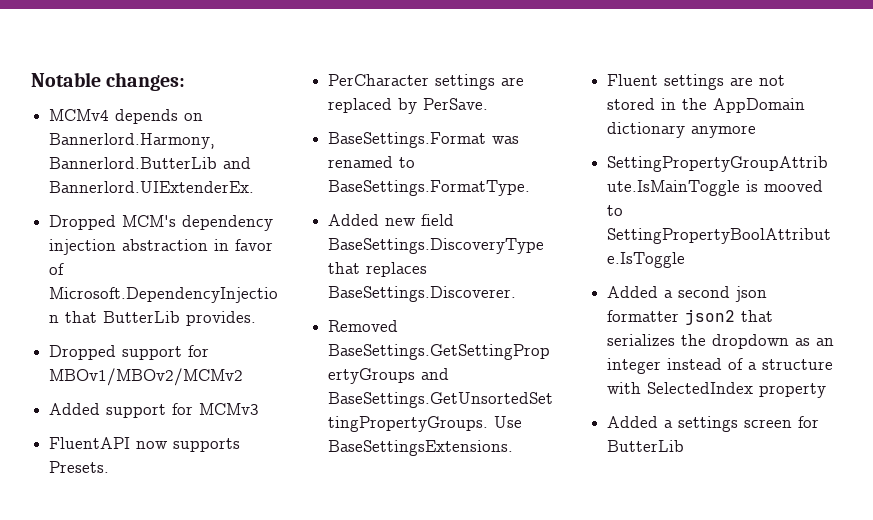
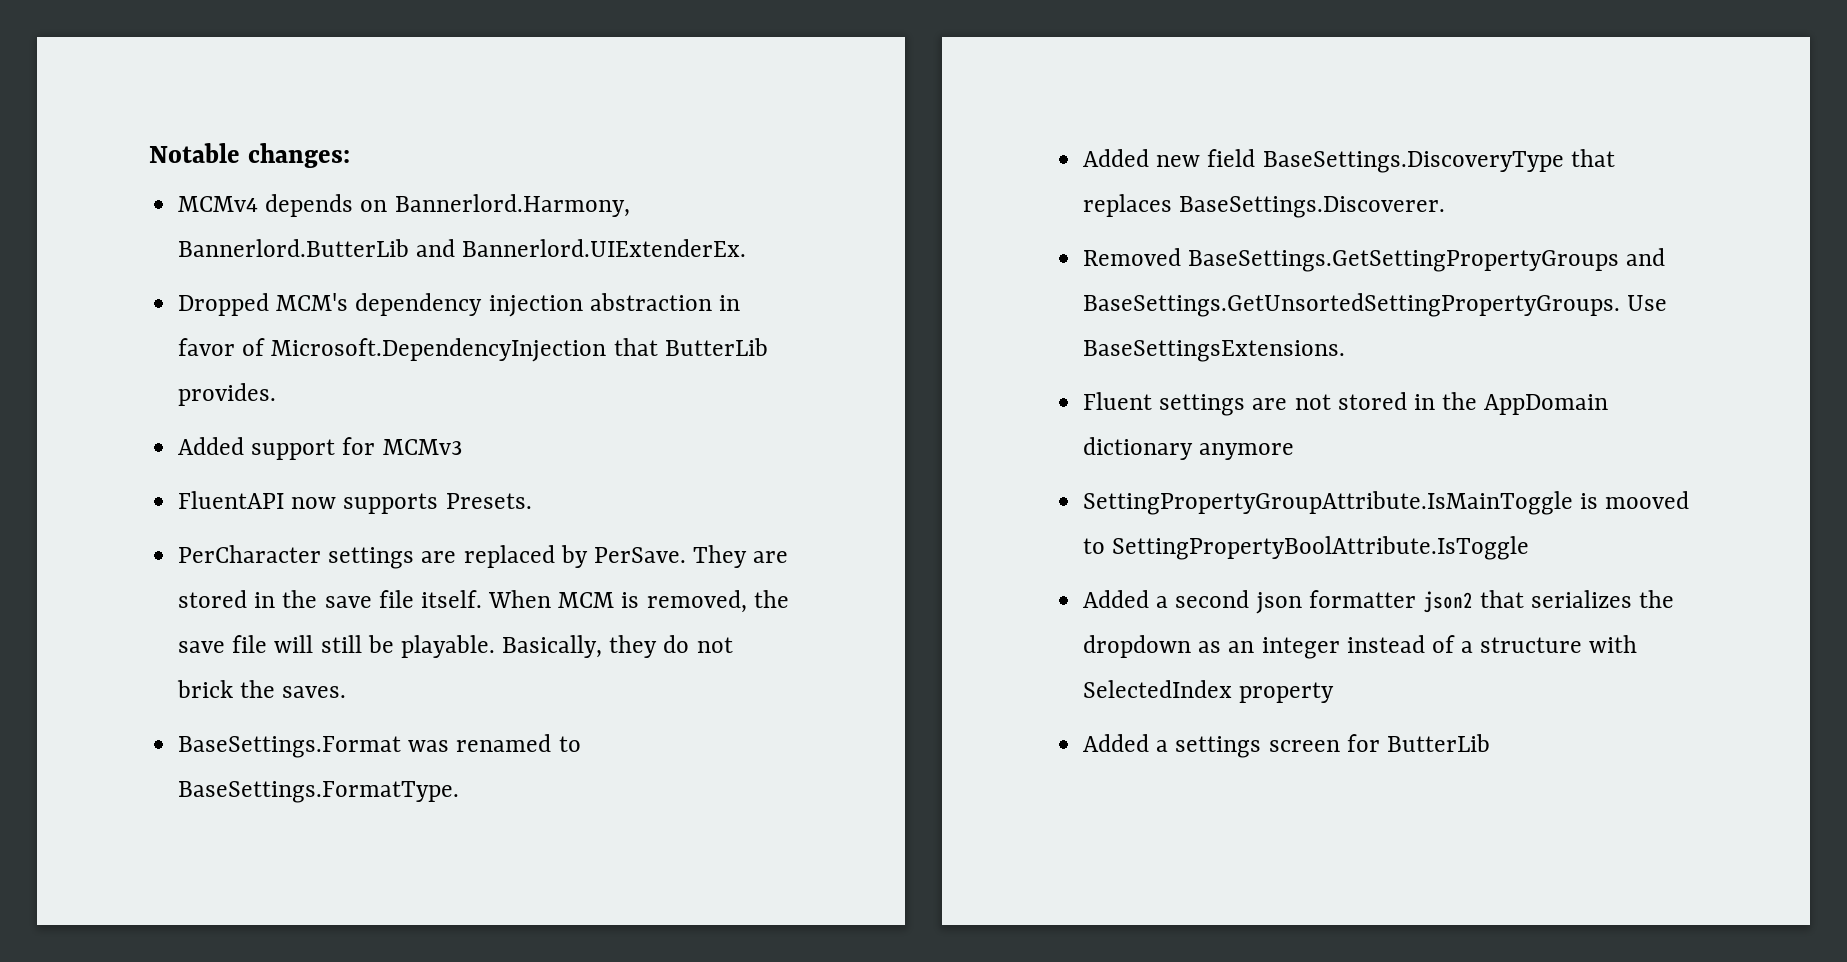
- Dropped support for MBOv1/MBOv2/MCMv2
+ They are stored in the save file itself. When MCM is removed, the save file will still be playable. Basically, they do not brick the saves.

